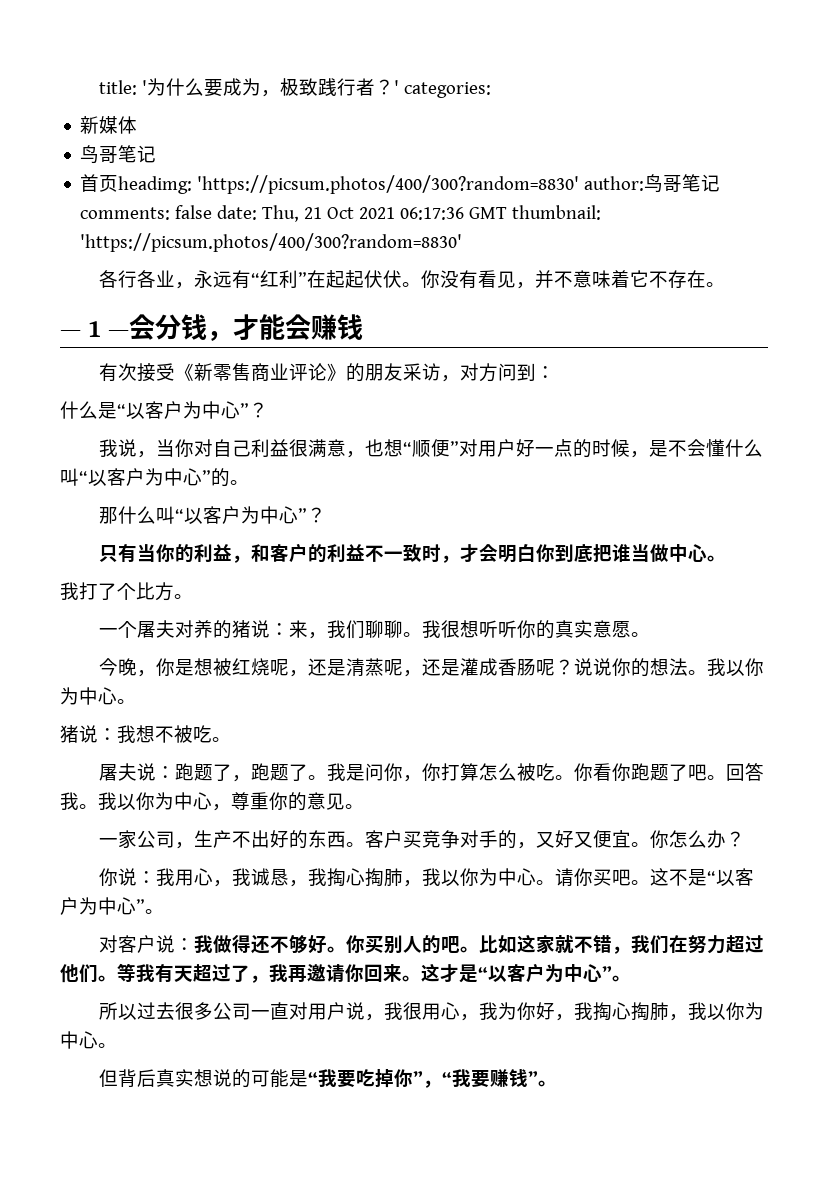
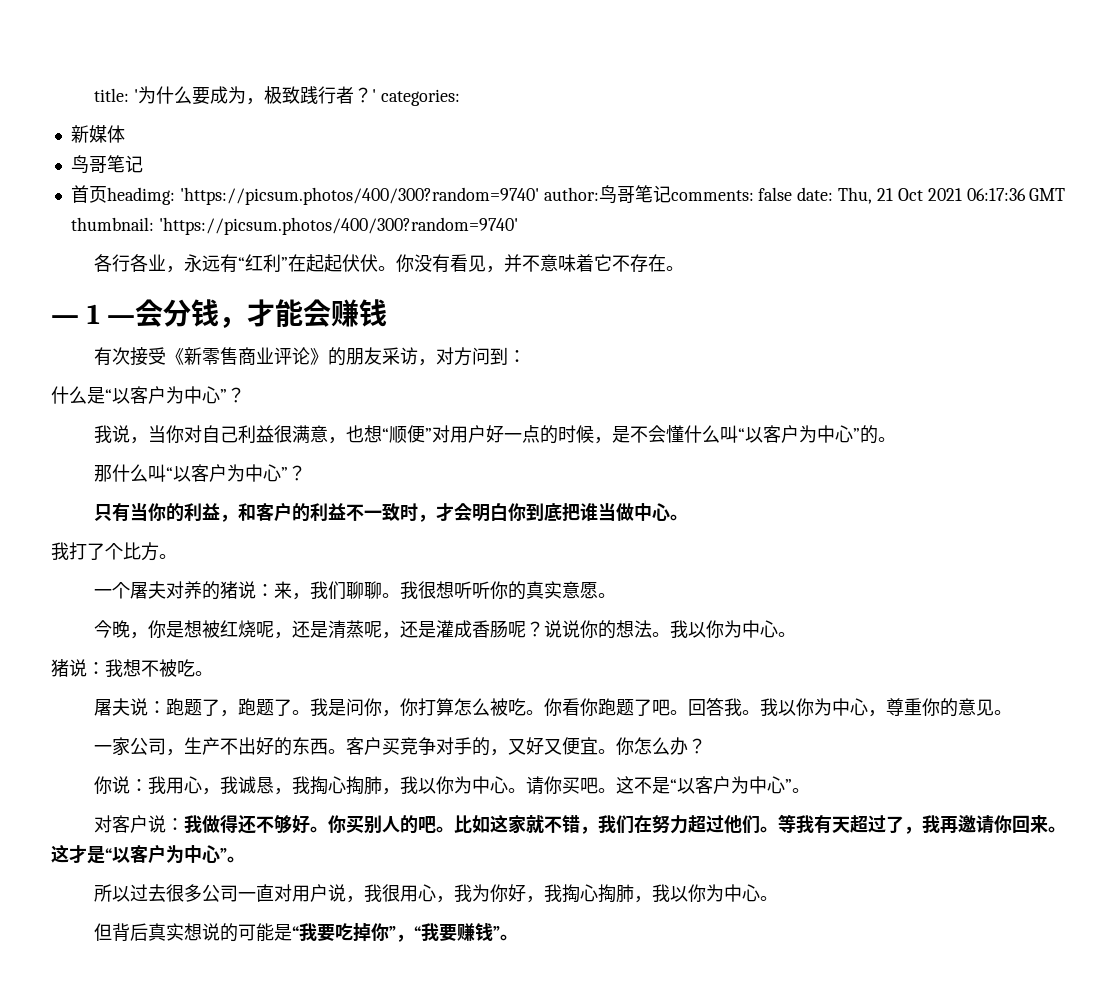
- 首页headimg: 'https://picsum.photos/400/300?random=8830' author:鸟哥笔记comments: false date: Thu, 21 Oct 2021 06:17:36 GMT thumbnail: 'https://picsum.photos/400/300?random=8830'
+ 首页headimg: 'https://picsum.photos/400/300?random=9740' author:鸟哥笔记comments: false date: Thu, 21 Oct 2021 06:17:36 GMT thumbnail: 'https://picsum.photos/400/300?random=9740'

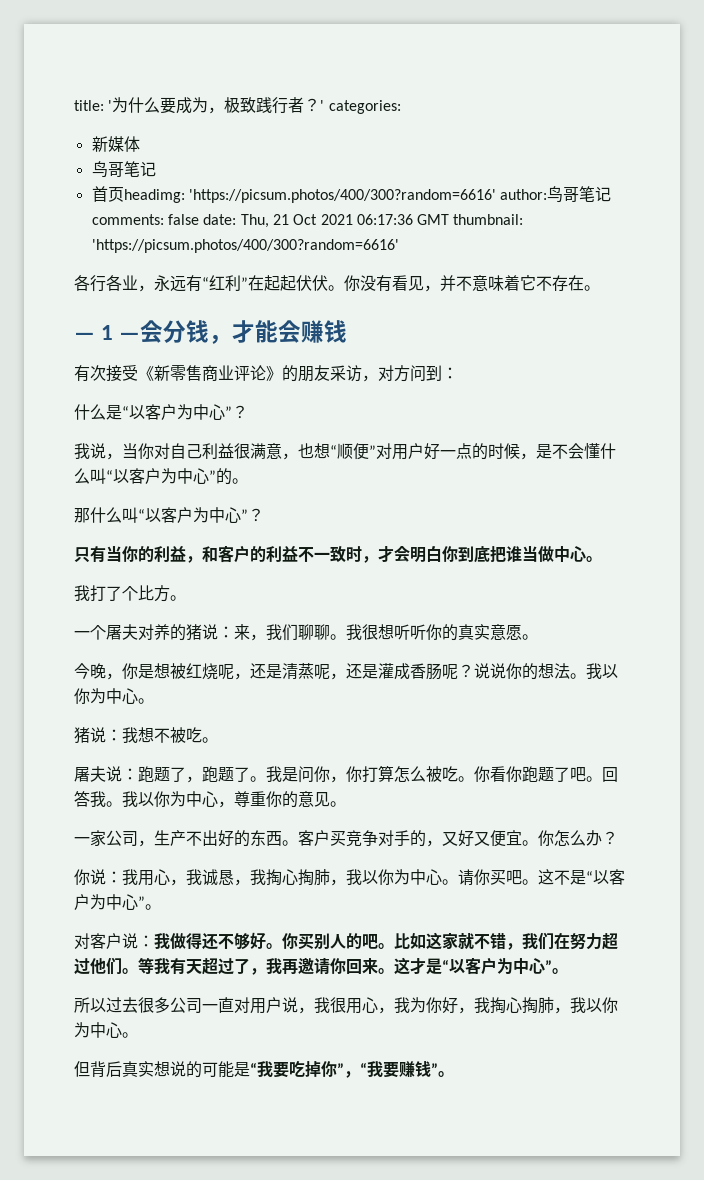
- 首页headimg: 'https://picsum.photos/400/300?random=9740' author:鸟哥笔记comments: false date: Thu, 21 Oct 2021 06:17:36 GMT thumbnail: 'https://picsum.photos/400/300?random=9740'
+ 首页headimg: 'https://picsum.photos/400/300?random=6616' author:鸟哥笔记comments: false date: Thu, 21 Oct 2021 06:17:36 GMT thumbnail: 'https://picsum.photos/400/300?random=6616'

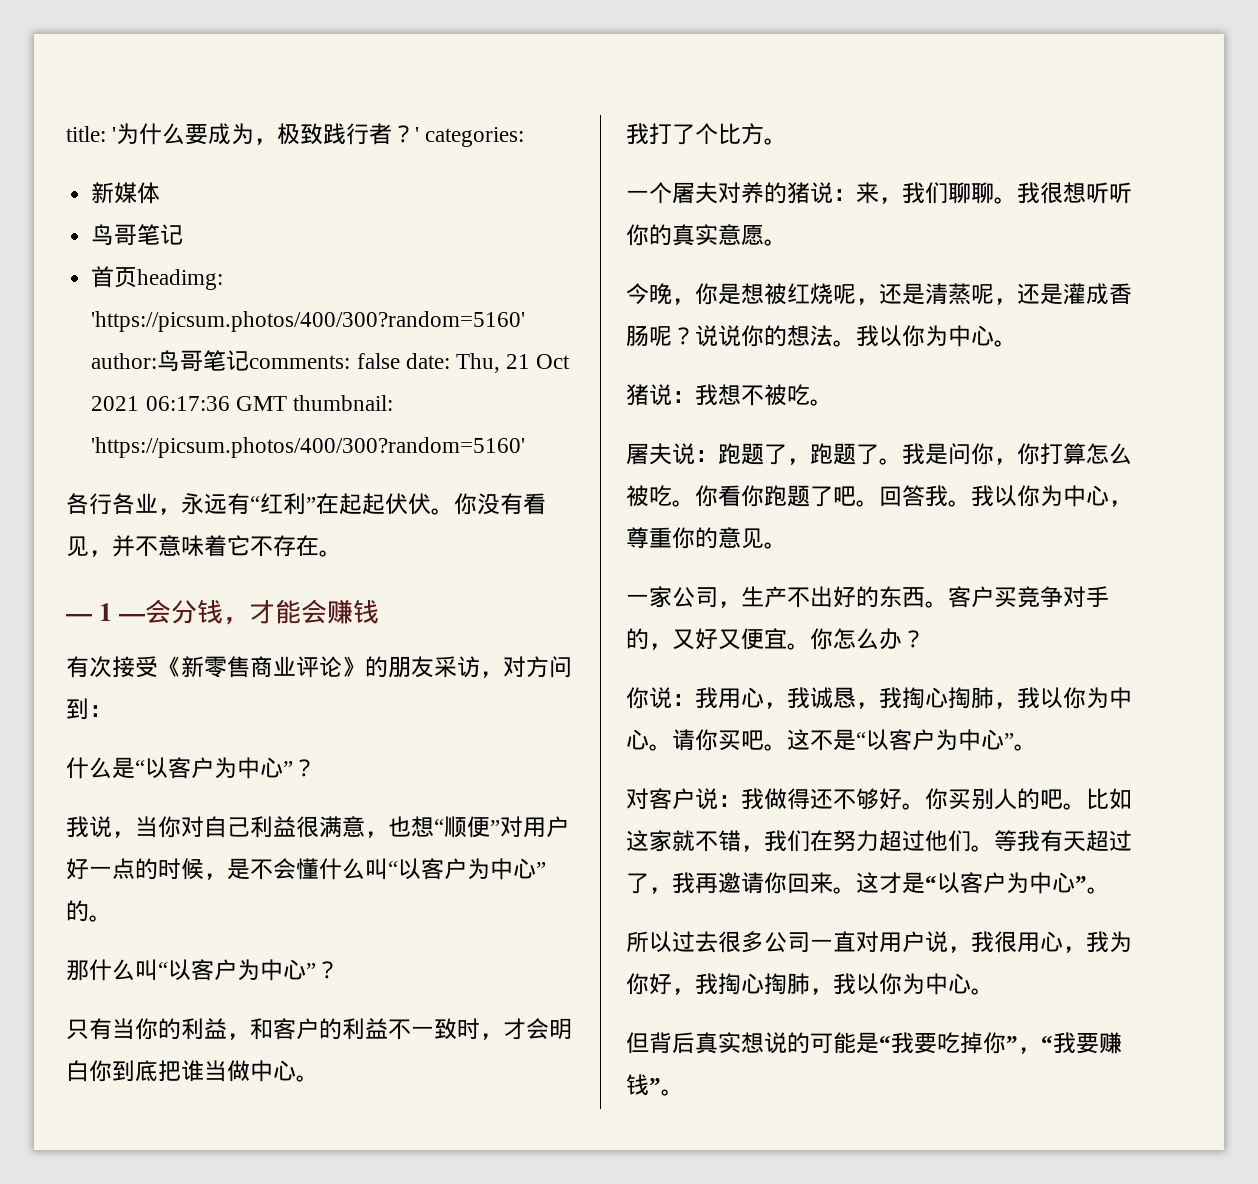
- 首页headimg: 'https://picsum.photos/400/300?random=6616' author:鸟哥笔记comments: false date: Thu, 21 Oct 2021 06:17:36 GMT thumbnail: 'https://picsum.photos/400/300?random=6616'
+ 首页headimg: 'https://picsum.photos/400/300?random=5160' author:鸟哥笔记comments: false date: Thu, 21 Oct 2021 06:17:36 GMT thumbnail: 'https://picsum.photos/400/300?random=5160'

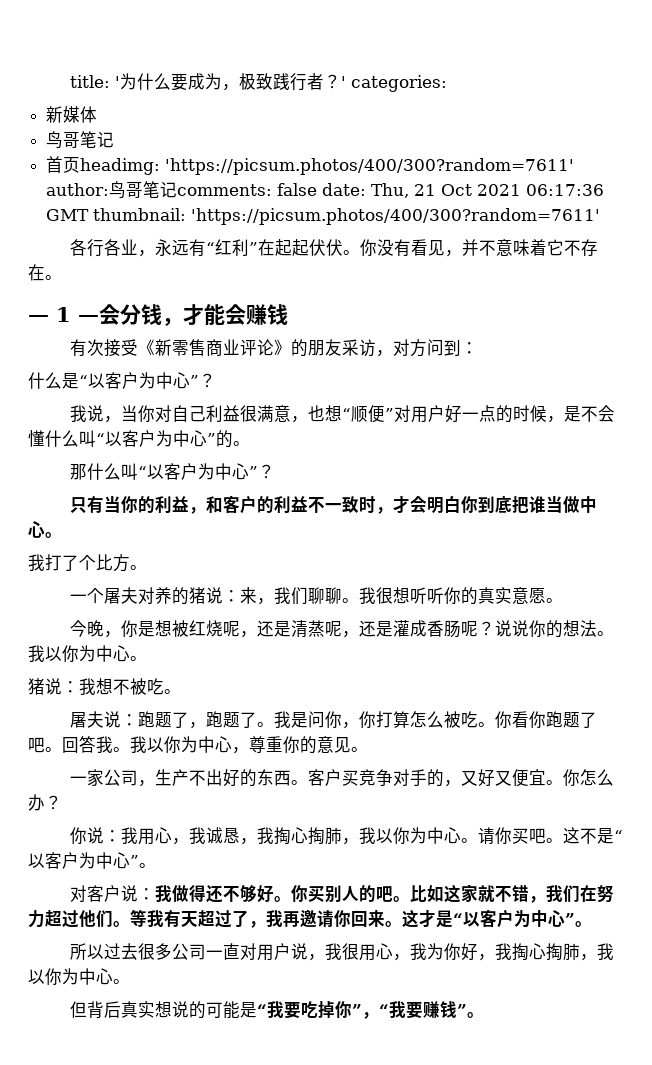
- 首页headimg: 'https://picsum.photos/400/300?random=5160' author:鸟哥笔记comments: false date: Thu, 21 Oct 2021 06:17:36 GMT thumbnail: 'https://picsum.photos/400/300?random=5160'
+ 首页headimg: 'https://picsum.photos/400/300?random=7611' author:鸟哥笔记comments: false date: Thu, 21 Oct 2021 06:17:36 GMT thumbnail: 'https://picsum.photos/400/300?random=7611'

